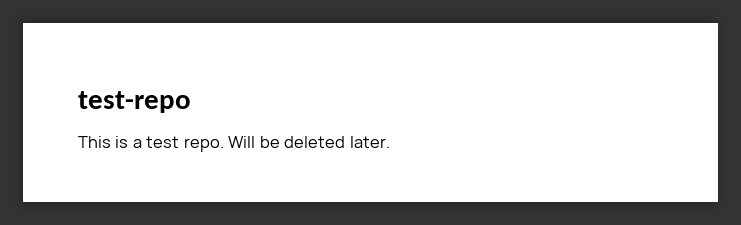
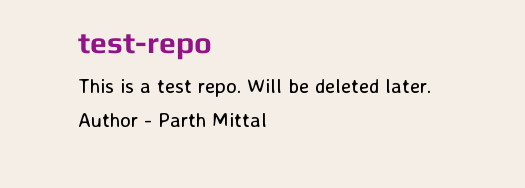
+ Author - Parth Mittal

